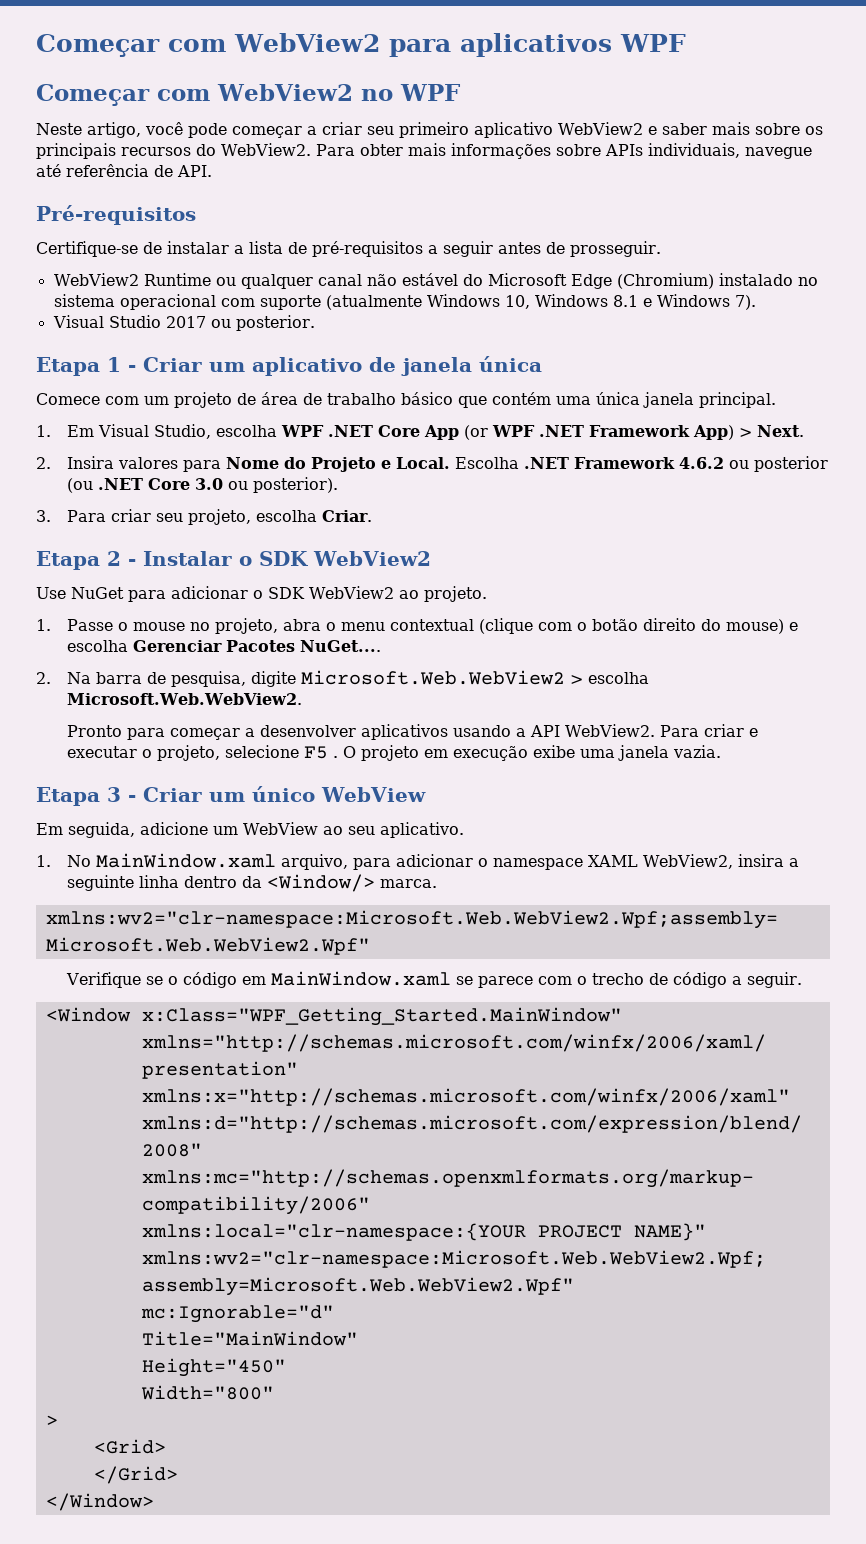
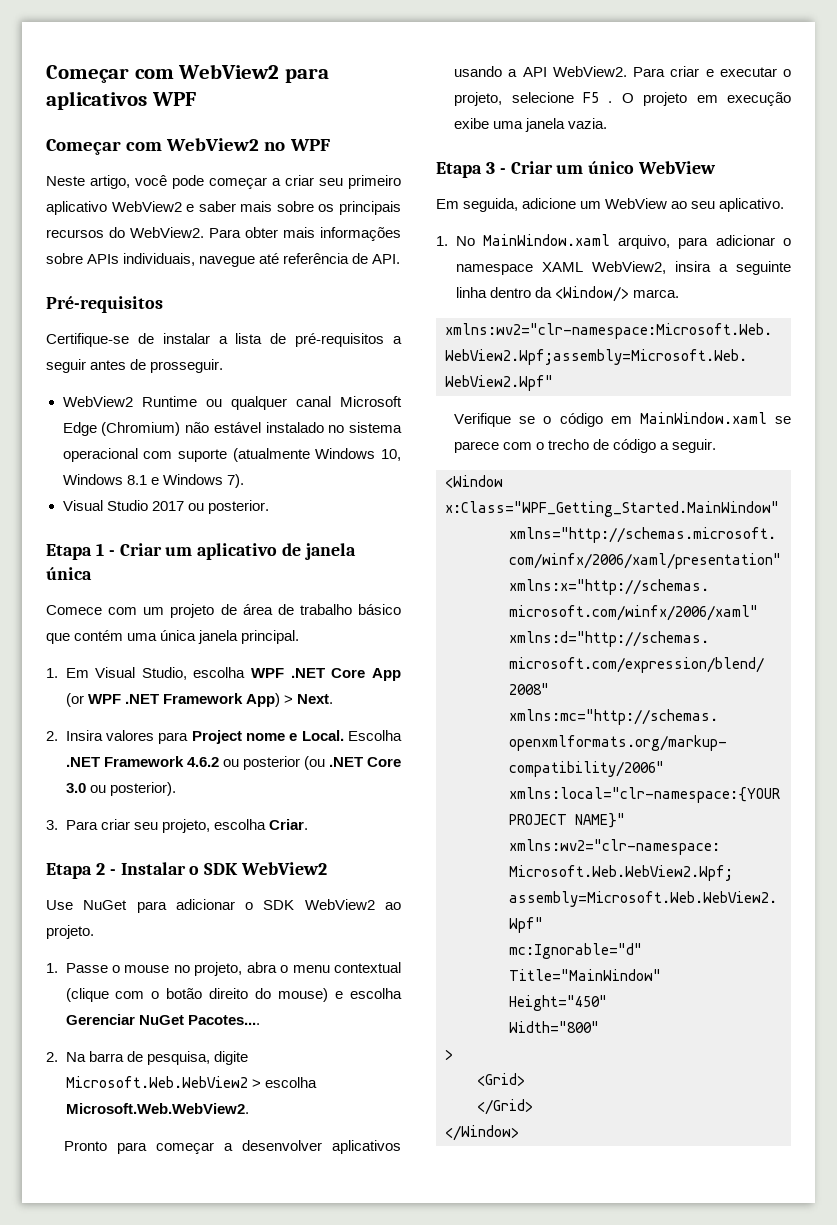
- WebView2 Runtime ou qualquer canal não estável do Microsoft Edge (Chromium) instalado no sistema operacional com suporte (atualmente Windows 10, Windows 8.1 e Windows 7).
+ WebView2 Runtime ou qualquer canal Microsoft Edge (Chromium) não estável instalado no sistema operacional com suporte (atualmente Windows 10, Windows 8.1 e Windows 7).
- 2. Insira valores para Nome do Projeto e Local.
+ 2. Insira valores para Project nome e Local.
- 1. Passe o mouse no projeto, abra o menu contextual (clique com o botão direito do mouse) e escolha Gerenciar Pacotes NuGet....
+ 1. Passe o mouse no projeto, abra o menu contextual (clique com o botão direito do mouse) e escolha Gerenciar NuGet Pacotes....

